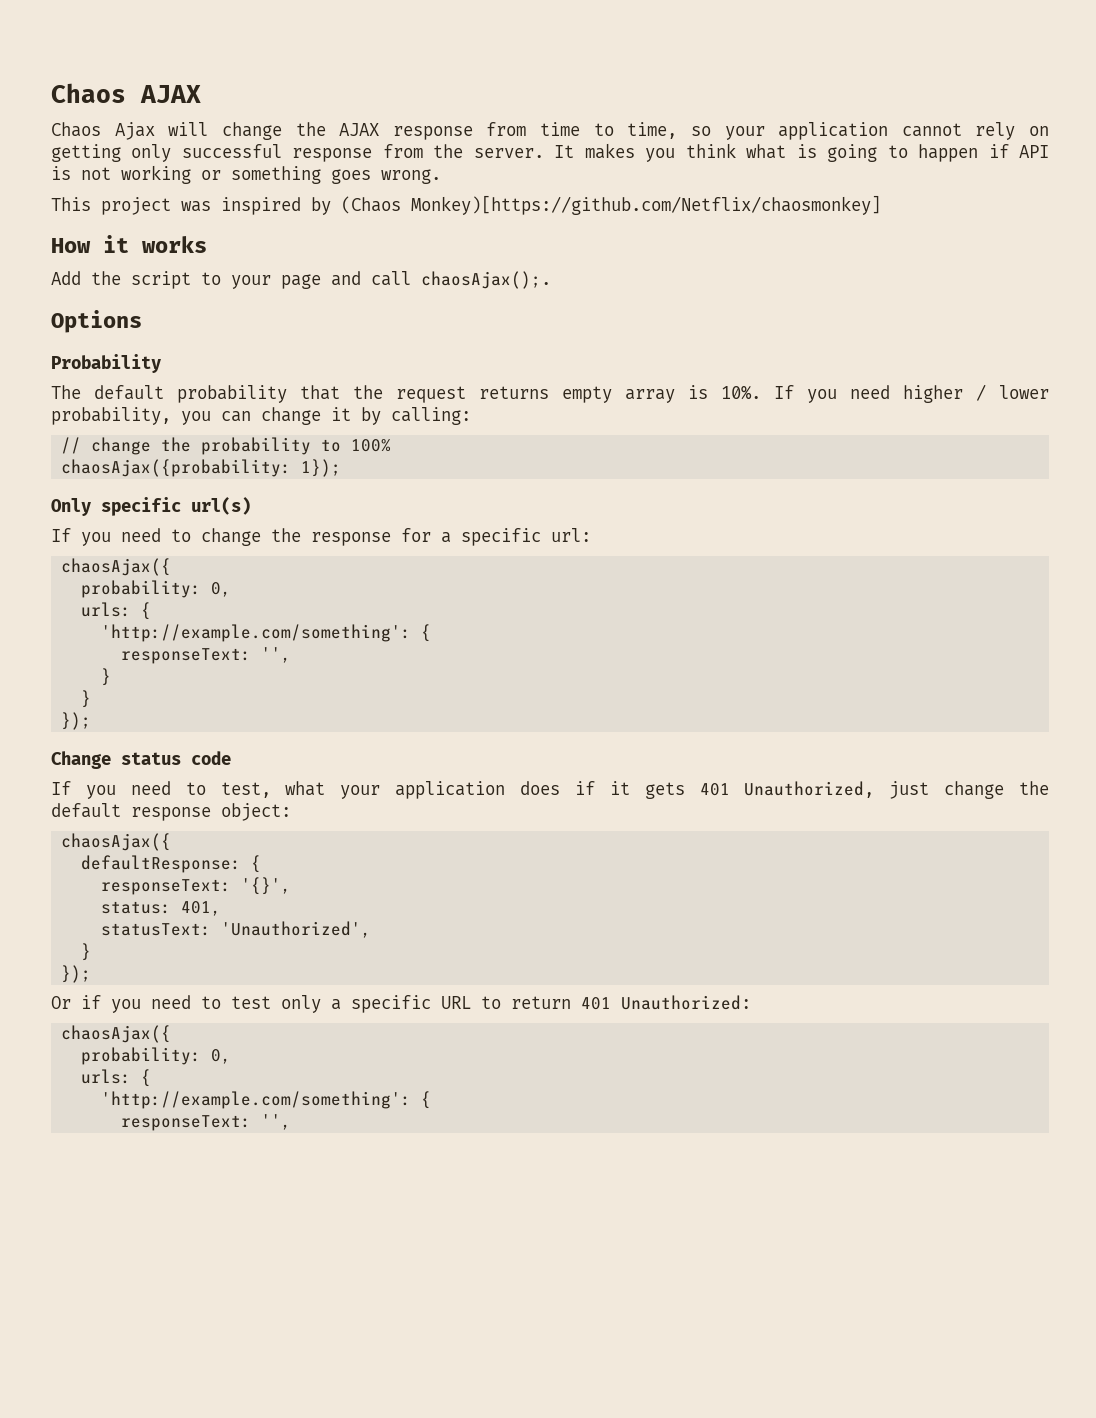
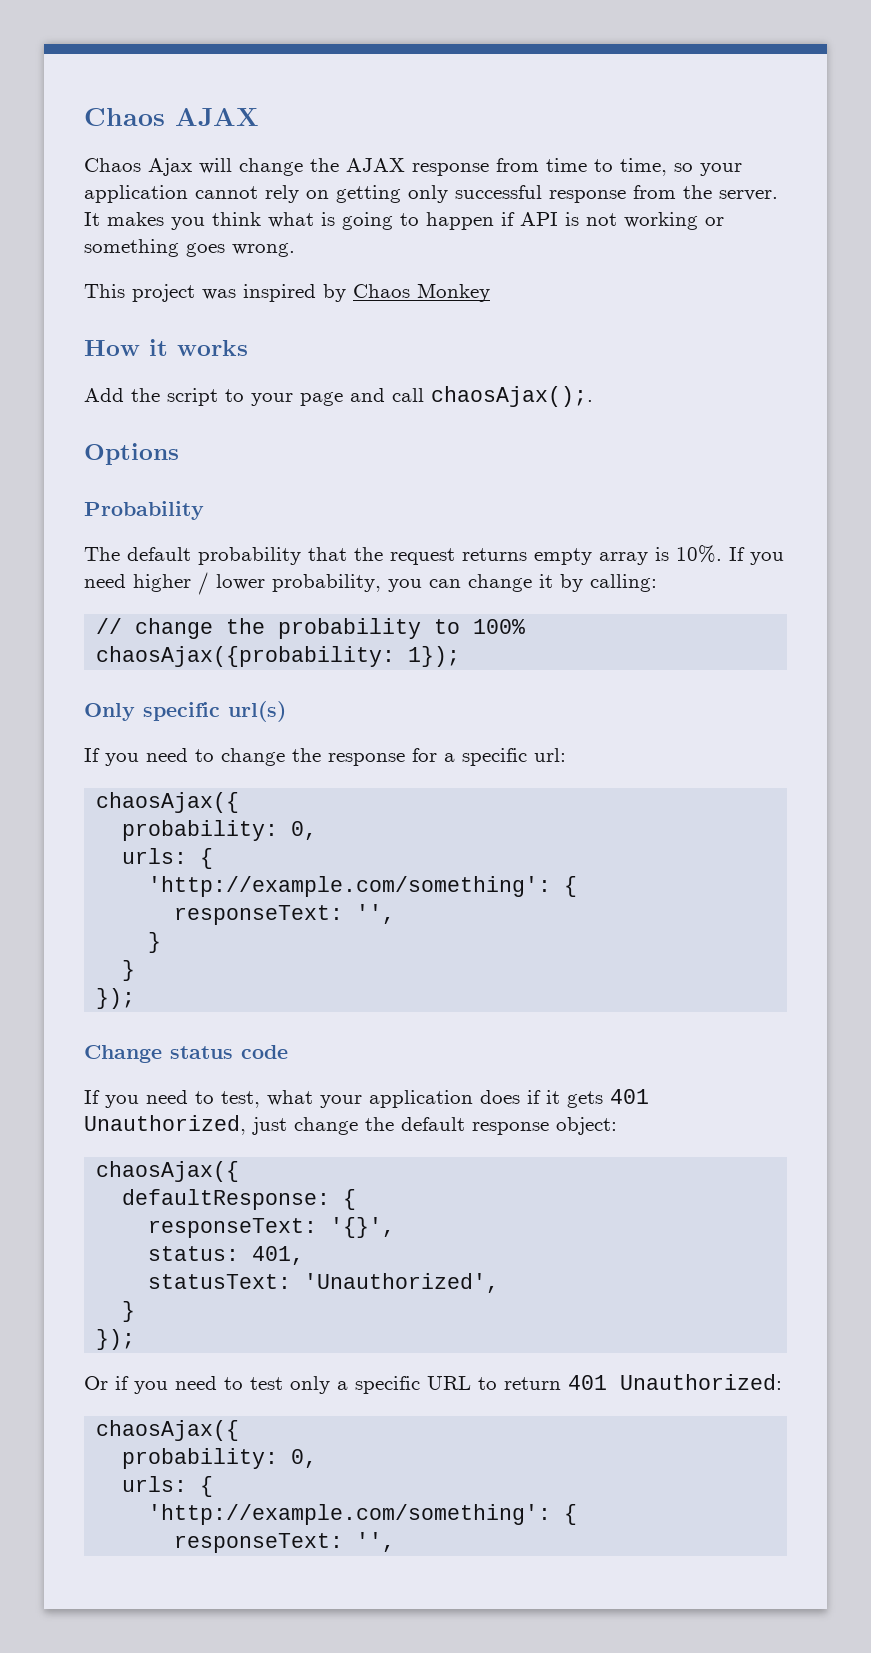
- This project was inspired by (Chaos Monkey)[https://github.com/Netflix/chaosmonkey]
+ This project was inspired by Chaos Monkey

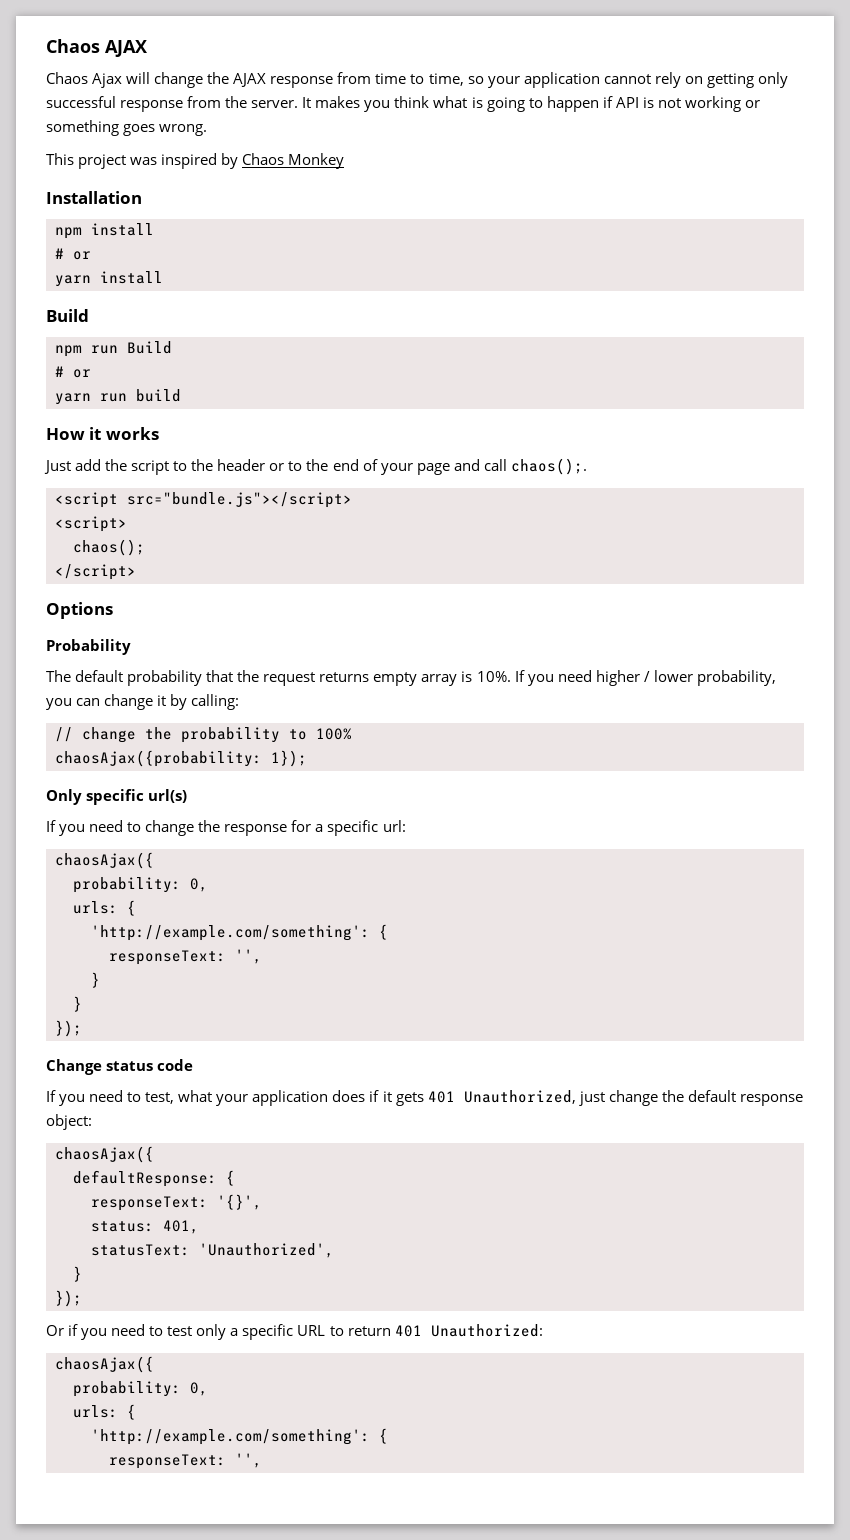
+ Installation
+ npm install
+ # or
+ yarn install
+ Build
+ npm run Build
+ # or
+ yarn run build
- Add the script to your page and call chaosAjax();.
+ Just add the script to the header or to the end of your page and call chaos();.
+ <script src="bundle.js"></script>
+ <script>
+ chaos();
+ </script>

